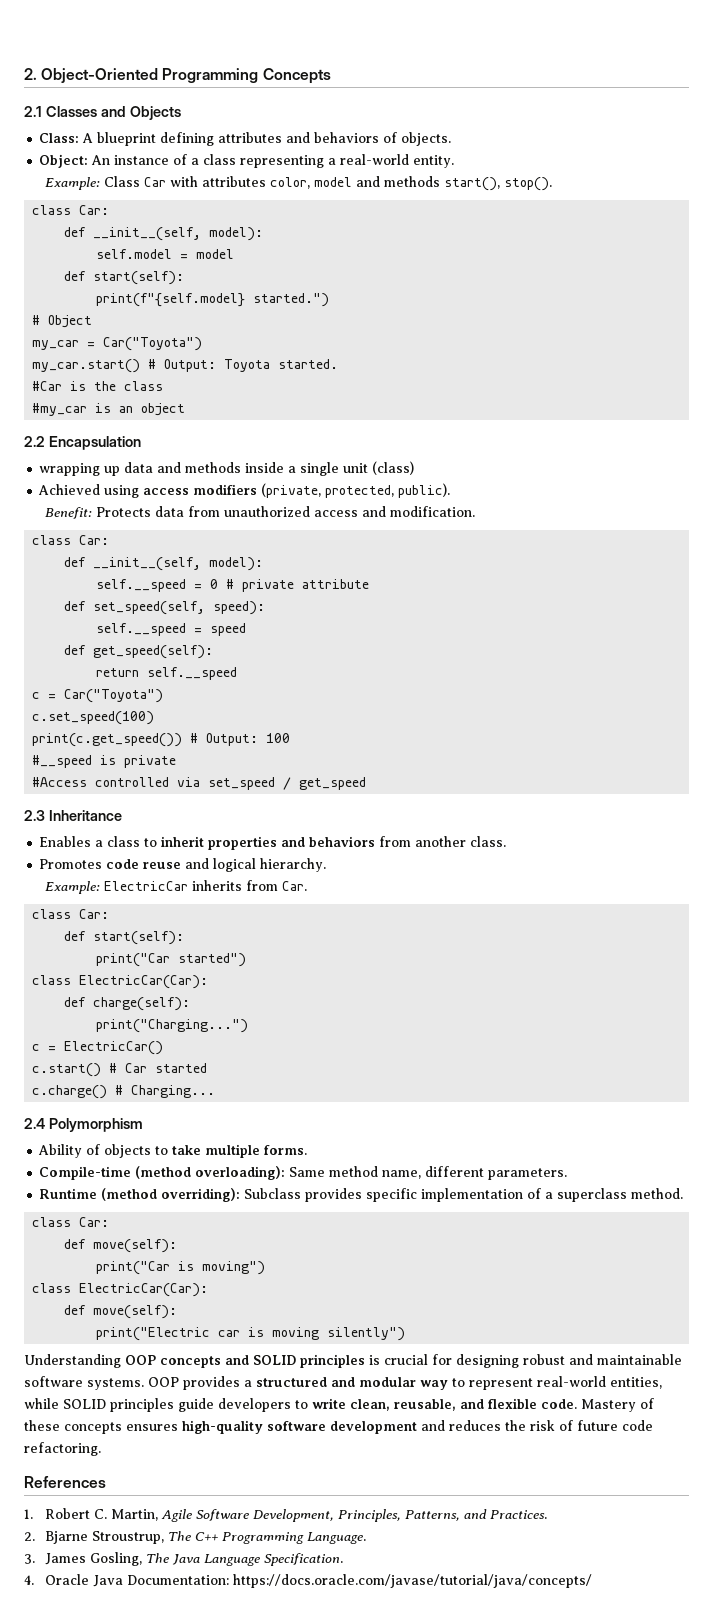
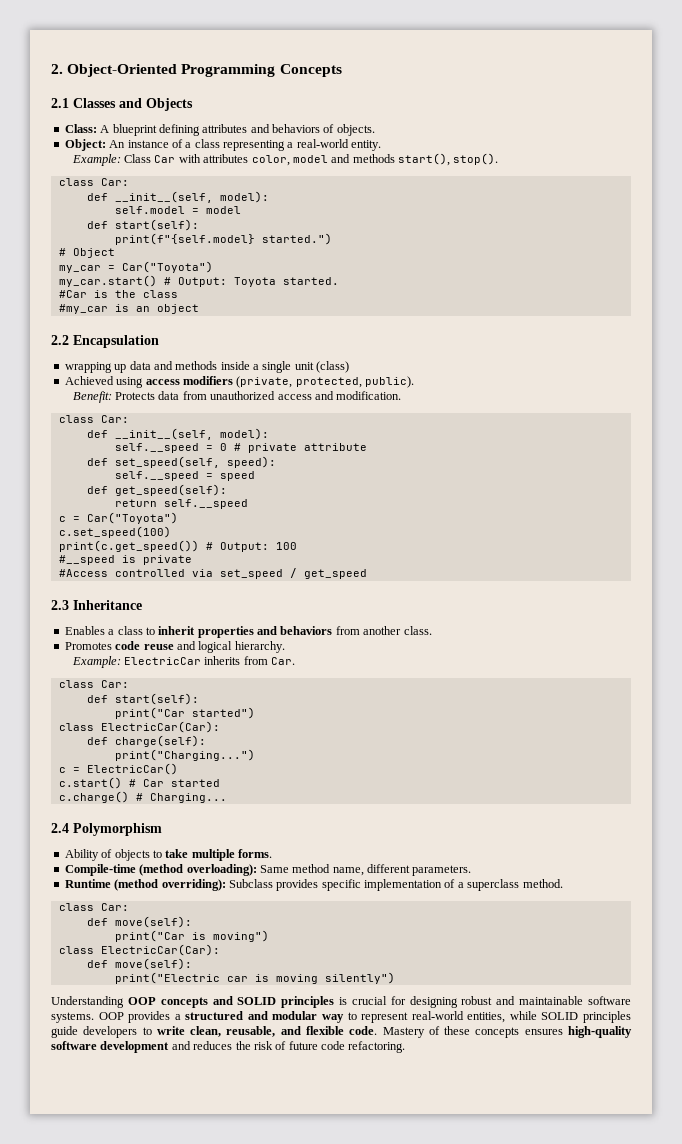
- References
- 1. Robert C. Martin, Agile Software Development, Principles, Patterns, and Practices.
- 2. Bjarne Stroustrup, The C++ Programming Language.
- 3. James Gosling, The Java Language Specification.
- 4. Oracle Java Documentation: https://docs.oracle.com/javase/tutorial/java/concepts/

